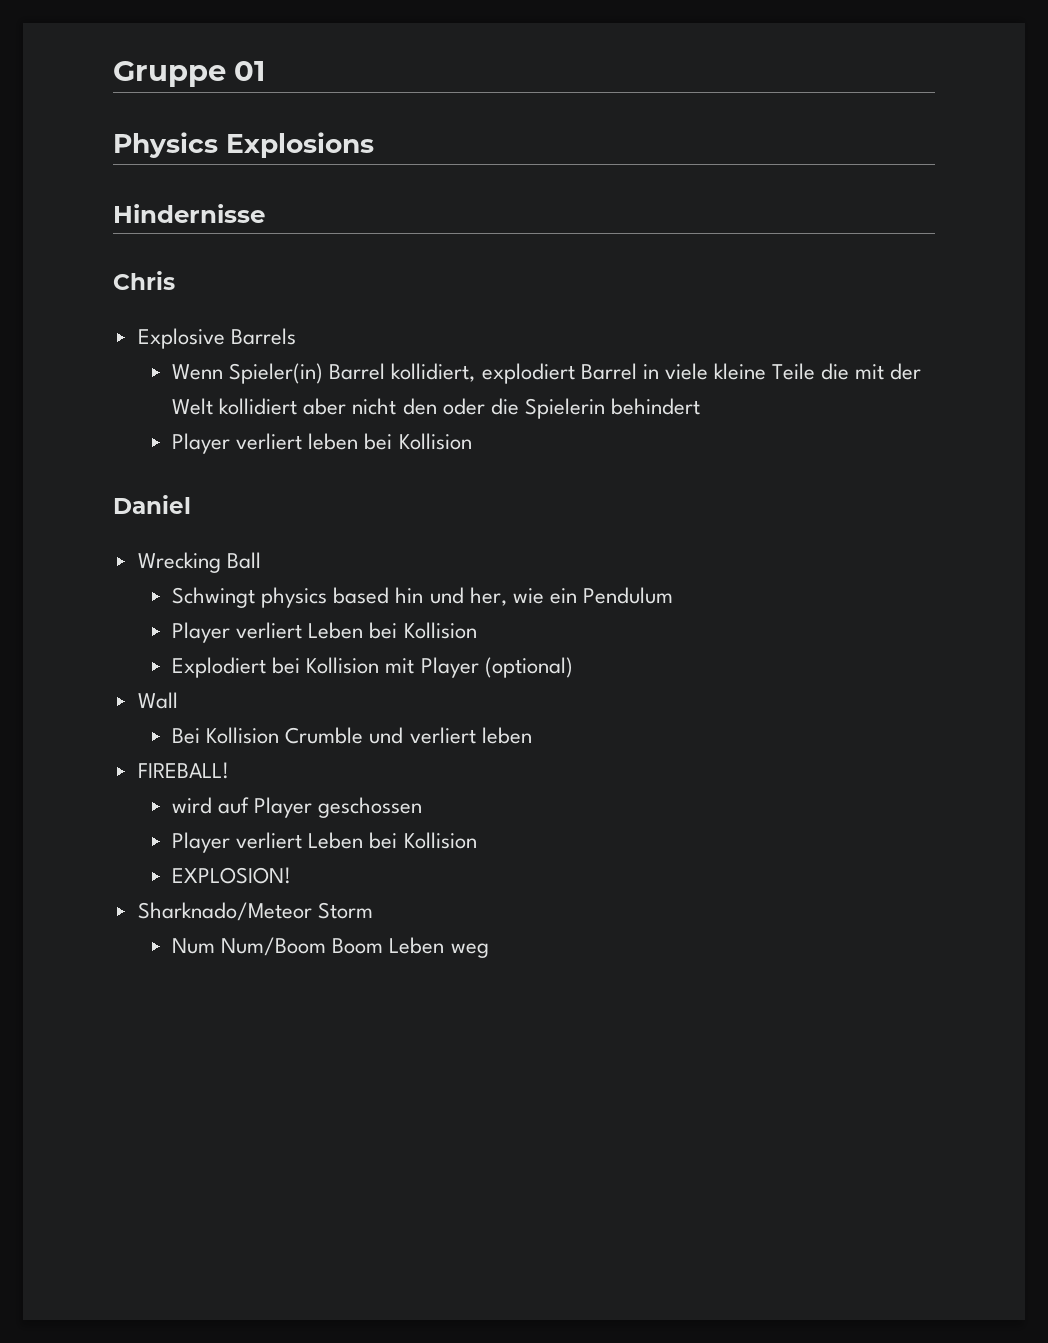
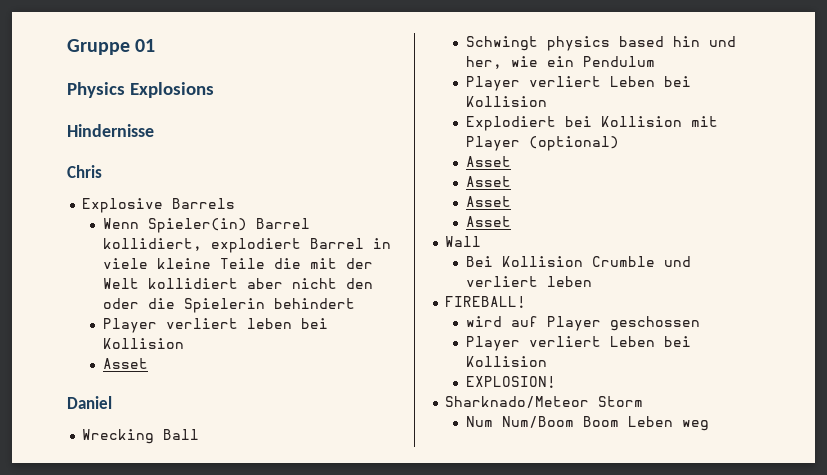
  Player verliert leben bei Kollision
+ Asset
  Explodiert bei Kollision mit Player (optional)
+ Asset
+ Asset
+ Asset
+ Asset

